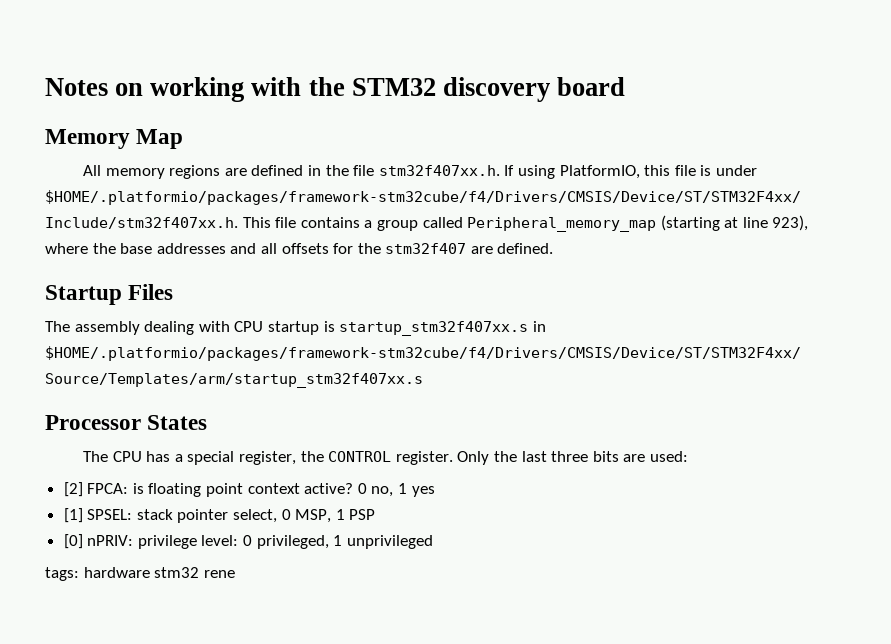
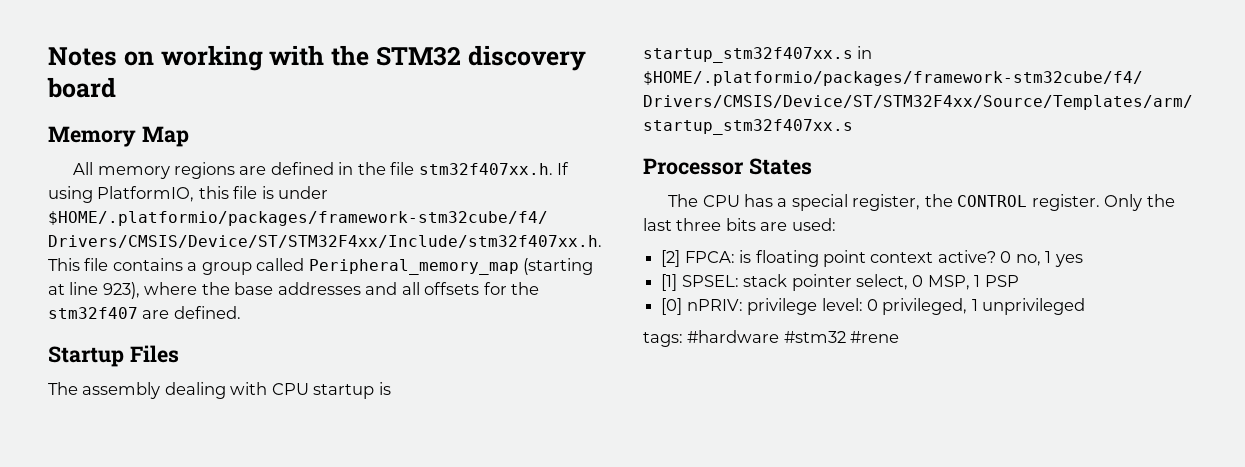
- tags: hardware stm32 rene
+ tags: #hardware #stm32 #rene

